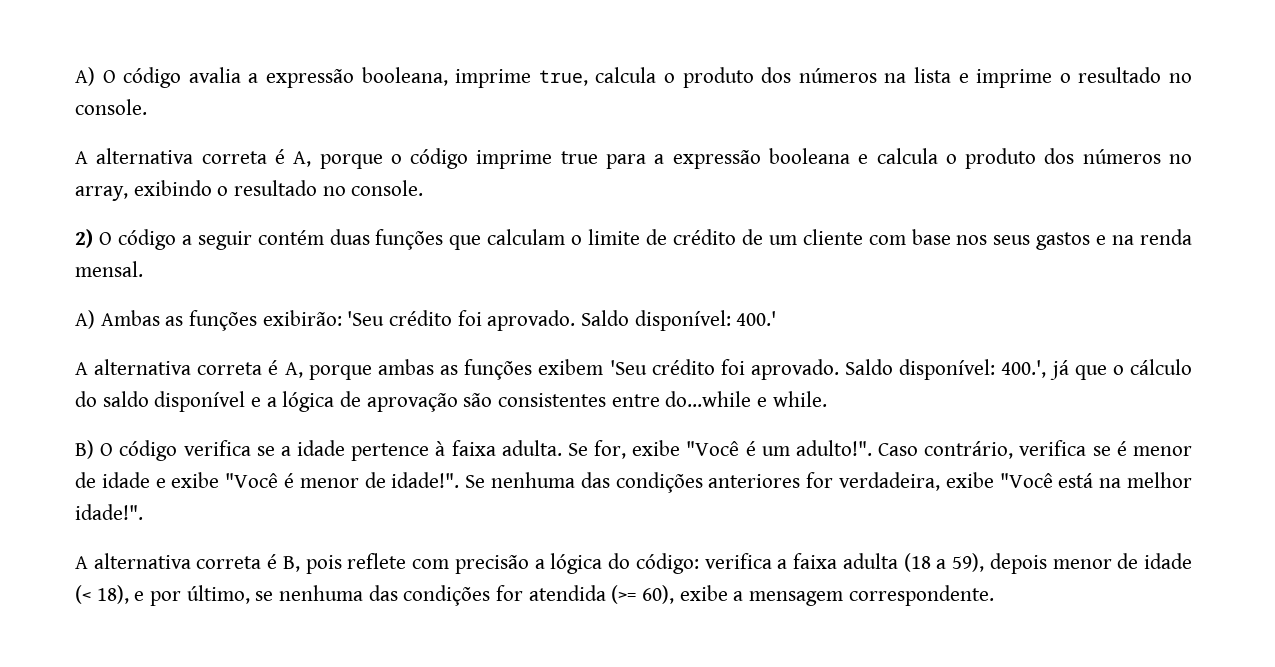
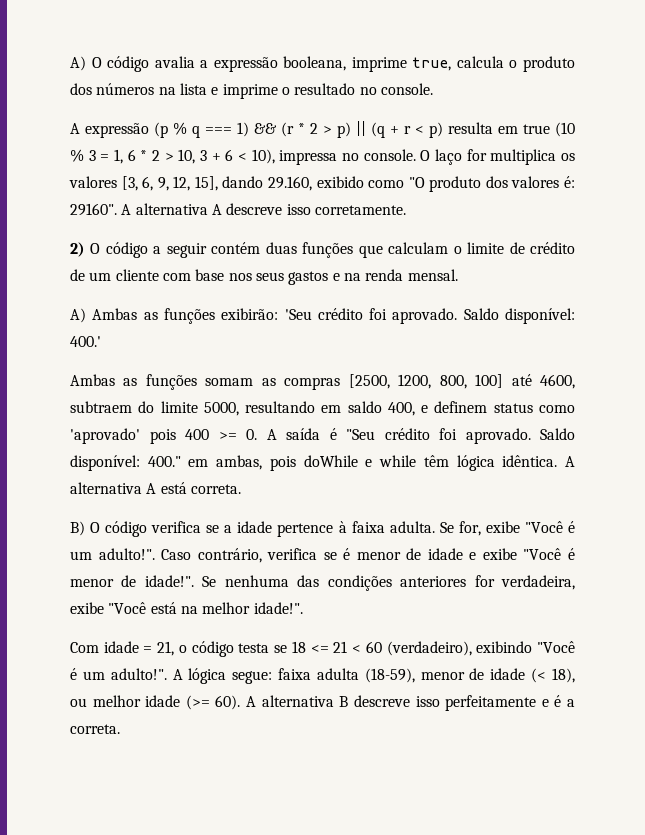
- A alternativa correta é A, porque o código imprime true para a expressão booleana e calcula o produto dos números no array, exibindo o resultado no console.
+ A expressão (p % q === 1) && (r * 2 > p) || (q + r < p) resulta em true (10 % 3 = 1, 6 * 2 > 10, 3 + 6 < 10), impressa no console. O laço for multiplica os valores [3, 6, 9, 12, 15], dando 29.160, exibido como "O produto dos valores é: 29160". A alternativa A descreve isso corretamente.
- A alternativa correta é A, porque ambas as funções exibem 'Seu crédito foi aprovado. Saldo disponível: 400.', já que o cálculo do saldo disponível e a lógica de aprovação são consistentes entre do...while e while.
+ Ambas as funções somam as compras [2500, 1200, 800, 100] até 4600, subtraem do limite 5000, resultando em saldo 400, e definem status como 'aprovado' pois 400 >= 0. A saída é "Seu crédito foi aprovado. Saldo disponível: 400." em ambas, pois doWhile e while têm lógica idêntica. A alternativa A está correta.
- A alternativa correta é B, pois reflete com precisão a lógica do código: verifica a faixa adulta (18 a 59), depois menor de idade (< 18), e por último, se nenhuma das condições for atendida (>= 60), exibe a mensagem correspondente.
+ Com idade = 21, o código testa se 18 <= 21 < 60 (verdadeiro), exibindo "Você é um adulto!". A lógica segue: faixa adulta (18-59), menor de idade (< 18), ou melhor idade (>= 60). A alternativa B descreve isso perfeitamente e é a correta.

